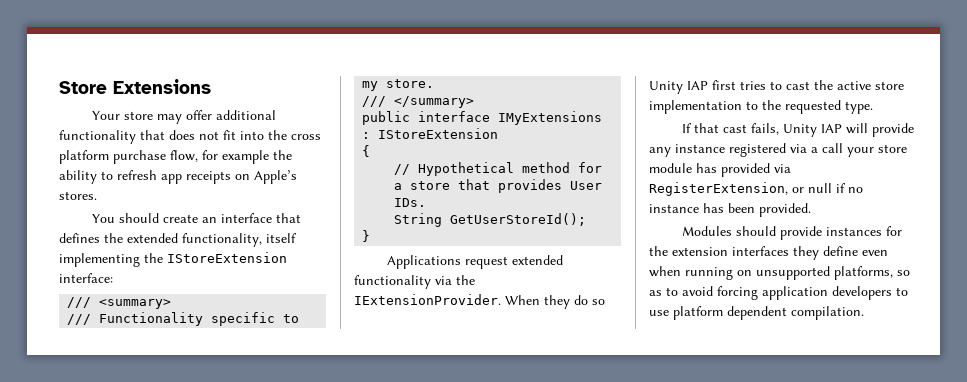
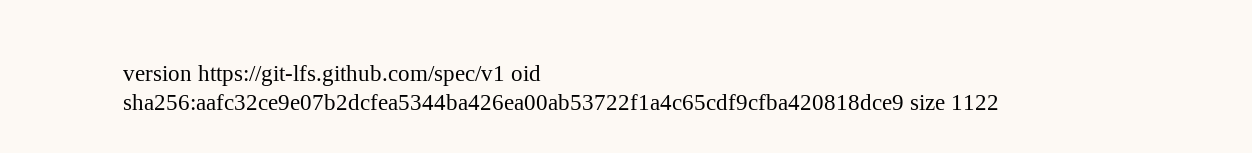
- Store Extensions
- Your store may offer additional functionality that does not fit into the cross platform purchase flow, for example the ability to refresh app receipts on Apple’s stores.
- You should create an interface that defines the extended functionality, itself implementing the IStoreExtension interface:
- /// <summary>
- /// Functionality specific to my store.
- /// </summary>
- public interface IMyExtensions : IStoreExtension
- {
- // Hypothetical method for a store that provides User IDs.
- String GetUserStoreId();
- }
- Applications request extended functionality via the IExtensionProvider. When they do so Unity IAP first tries to cast the active store implementation to the requested type.
- If that cast fails, Unity IAP will provide any instance registered via a call your store module has provided via RegisterExtension, or null if no instance has been provided.
- Modules should provide instances for the extension interfaces they define even when running on unsupported platforms, so as to avoid forcing application developers to use platform dependent compilation.
+ version https://git-lfs.github.com/spec/v1 oid sha256:aafc32ce9e07b2dcfea5344ba426ea00ab53722f1a4c65cdf9cfba420818dce9 size 1122

